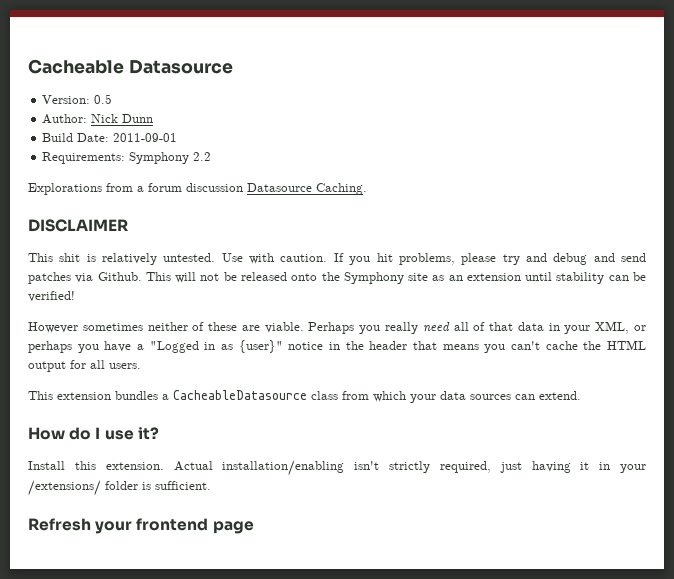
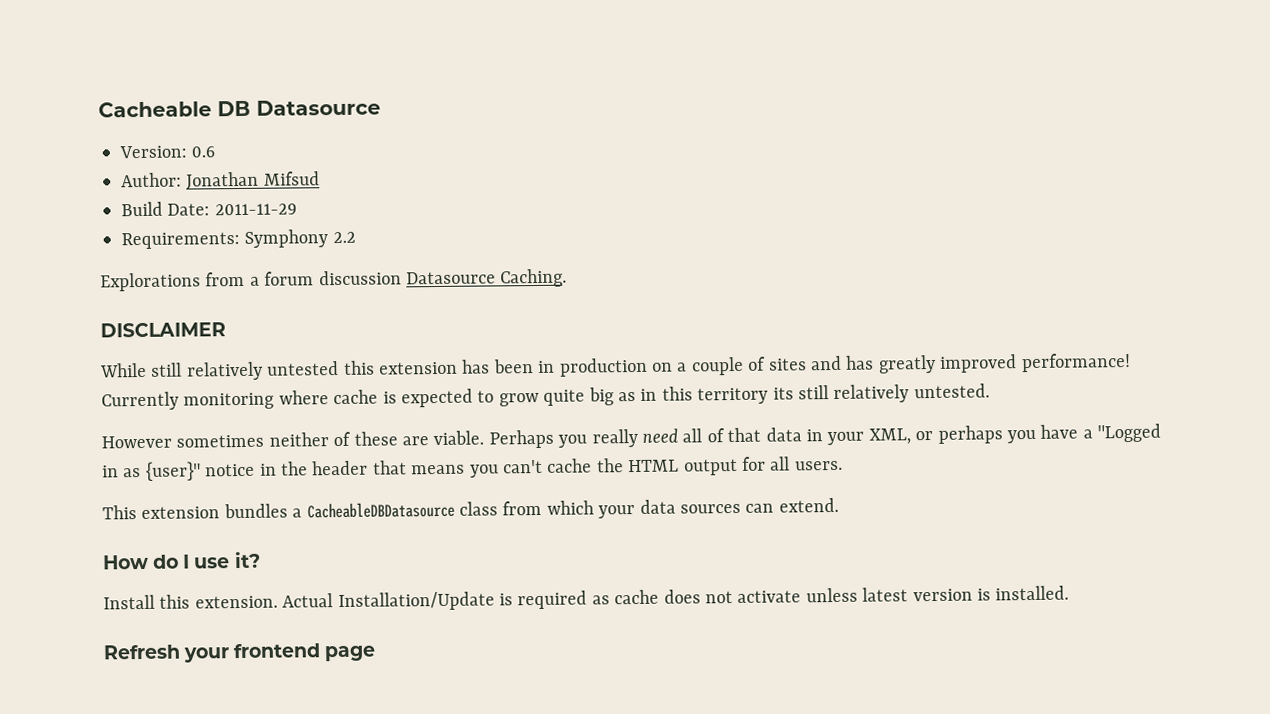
- Cacheable Datasource
+ Cacheable DB Datasource
- Version: 0.5
+ Version: 0.6
- Author: Nick Dunn
+ Author: Jonathan Mifsud
- Build Date: 2011-09-01
+ Build Date: 2011-11-29
- This shit is relatively untested. Use with caution. If you hit problems, please try and debug and send patches via Github. This will not be released onto the Symphony site as an extension until stability can be verified!
+ While still relatively untested this extension has been in production on a couple of sites and has greatly improved performance! Currently monitoring where cache is expected to grow quite big as in this territory its still relatively untested.
- This extension bundles a CacheableDatasource class from which your data sources can extend.
+ This extension bundles a CacheableDBDatasource class from which your data sources can extend.
- Actual installation/enabling isn't strictly required, just having it in your /extensions/ folder is sufficient.
+ Actual Installation/Update is required as cache does not activate unless latest version is installed.

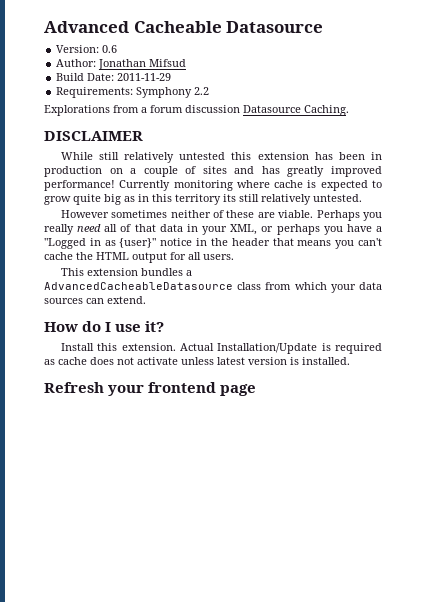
- Cacheable DB Datasource
+ Advanced Cacheable Datasource
- This extension bundles a CacheableDBDatasource class from which your data sources can extend.
+ This extension bundles a AdvancedCacheableDatasource class from which your data sources can extend.

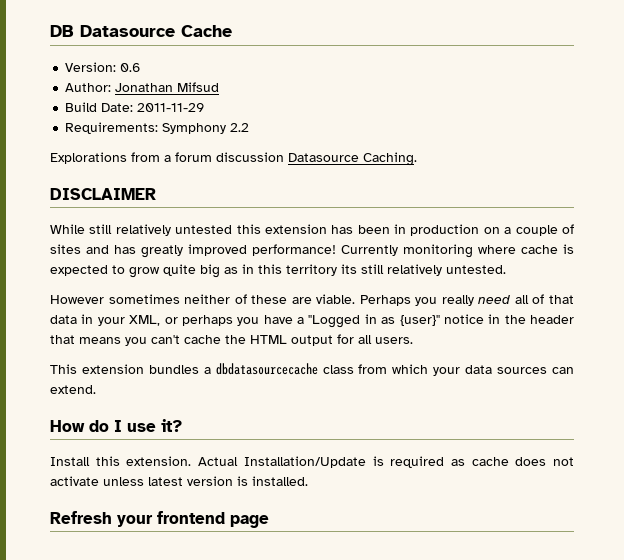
- Advanced Cacheable Datasource
+ DB Datasource Cache
- This extension bundles a AdvancedCacheableDatasource class from which your data sources can extend.
+ This extension bundles a dbdatasourcecache class from which your data sources can extend.

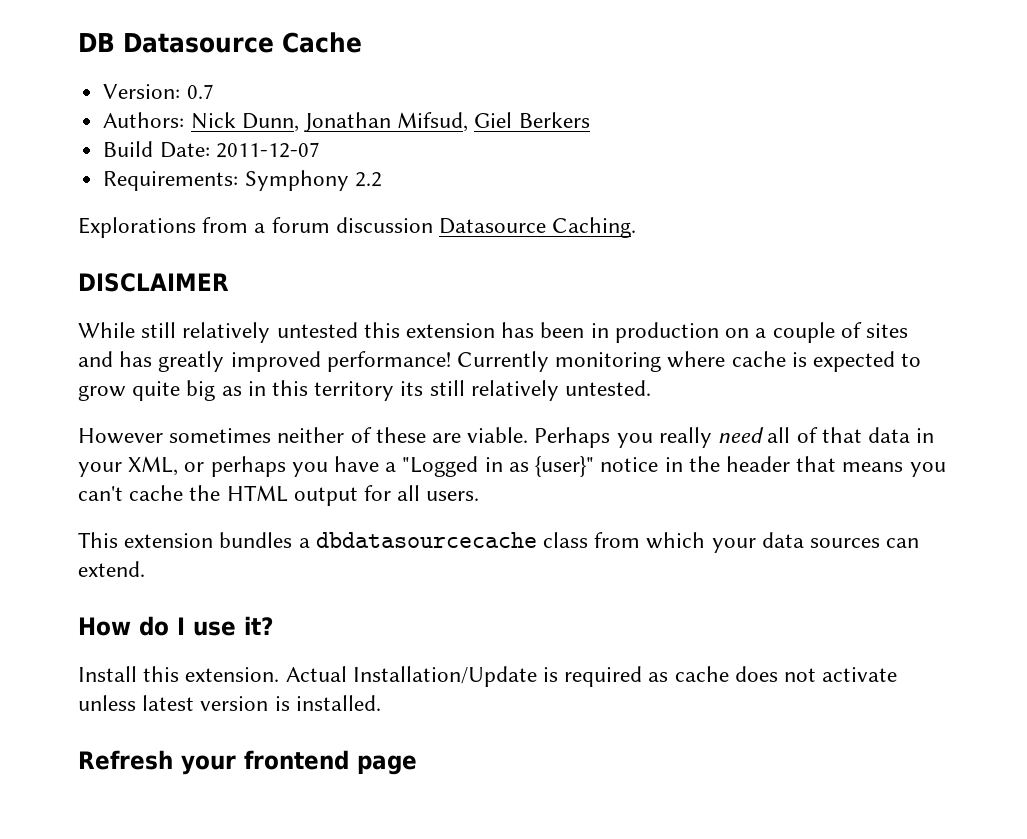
- Version: 0.6
- Author: Jonathan Mifsud
+ Version: 0.7
+ Authors: Nick Dunn, Jonathan Mifsud, Giel Berkers
- Build Date: 2011-11-29
+ Build Date: 2011-12-07

